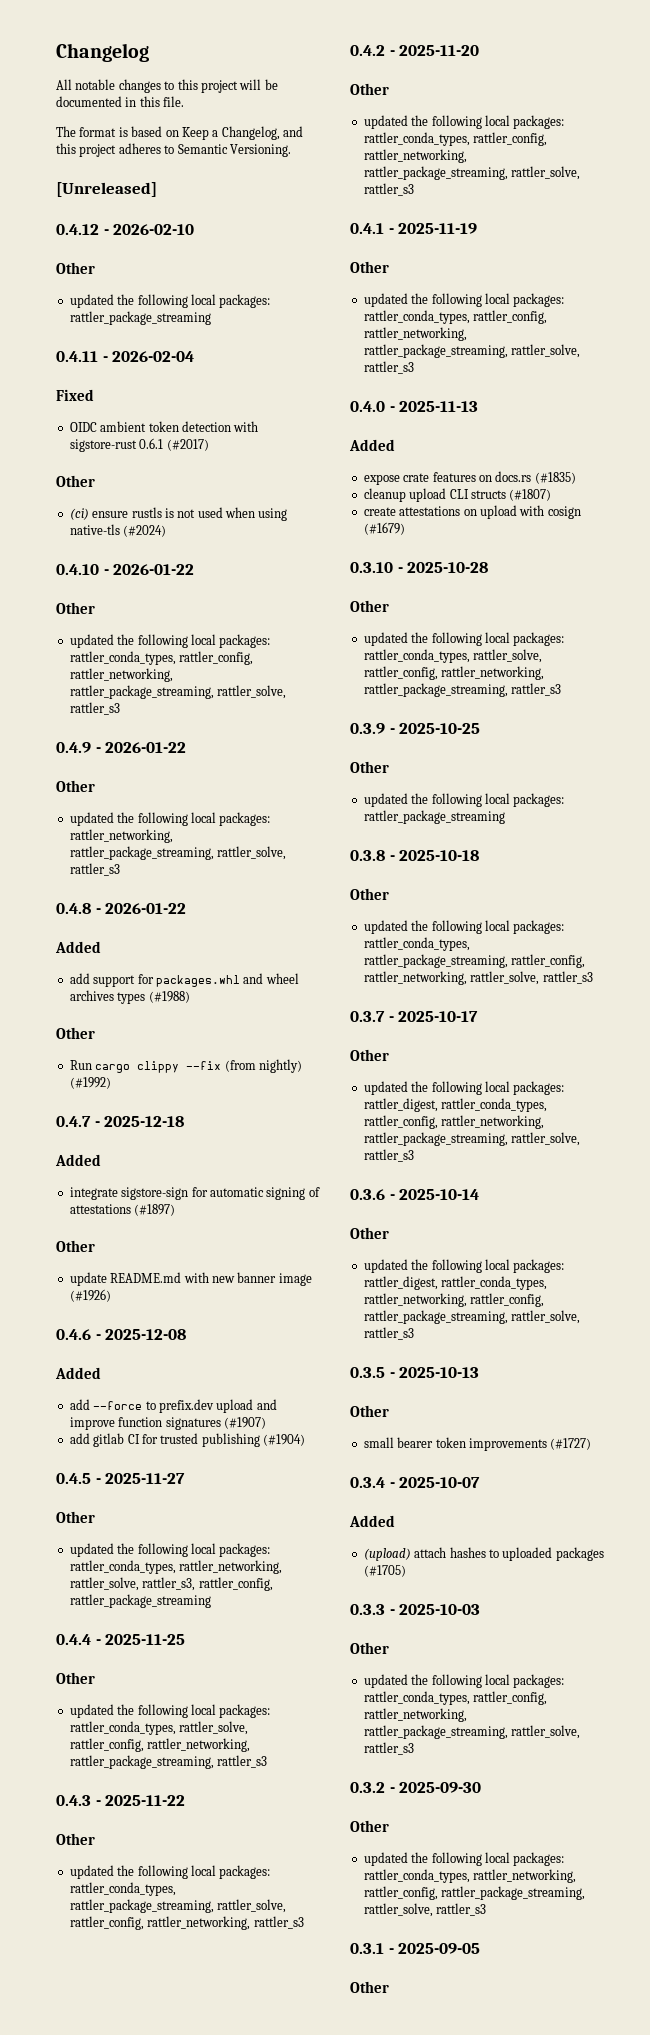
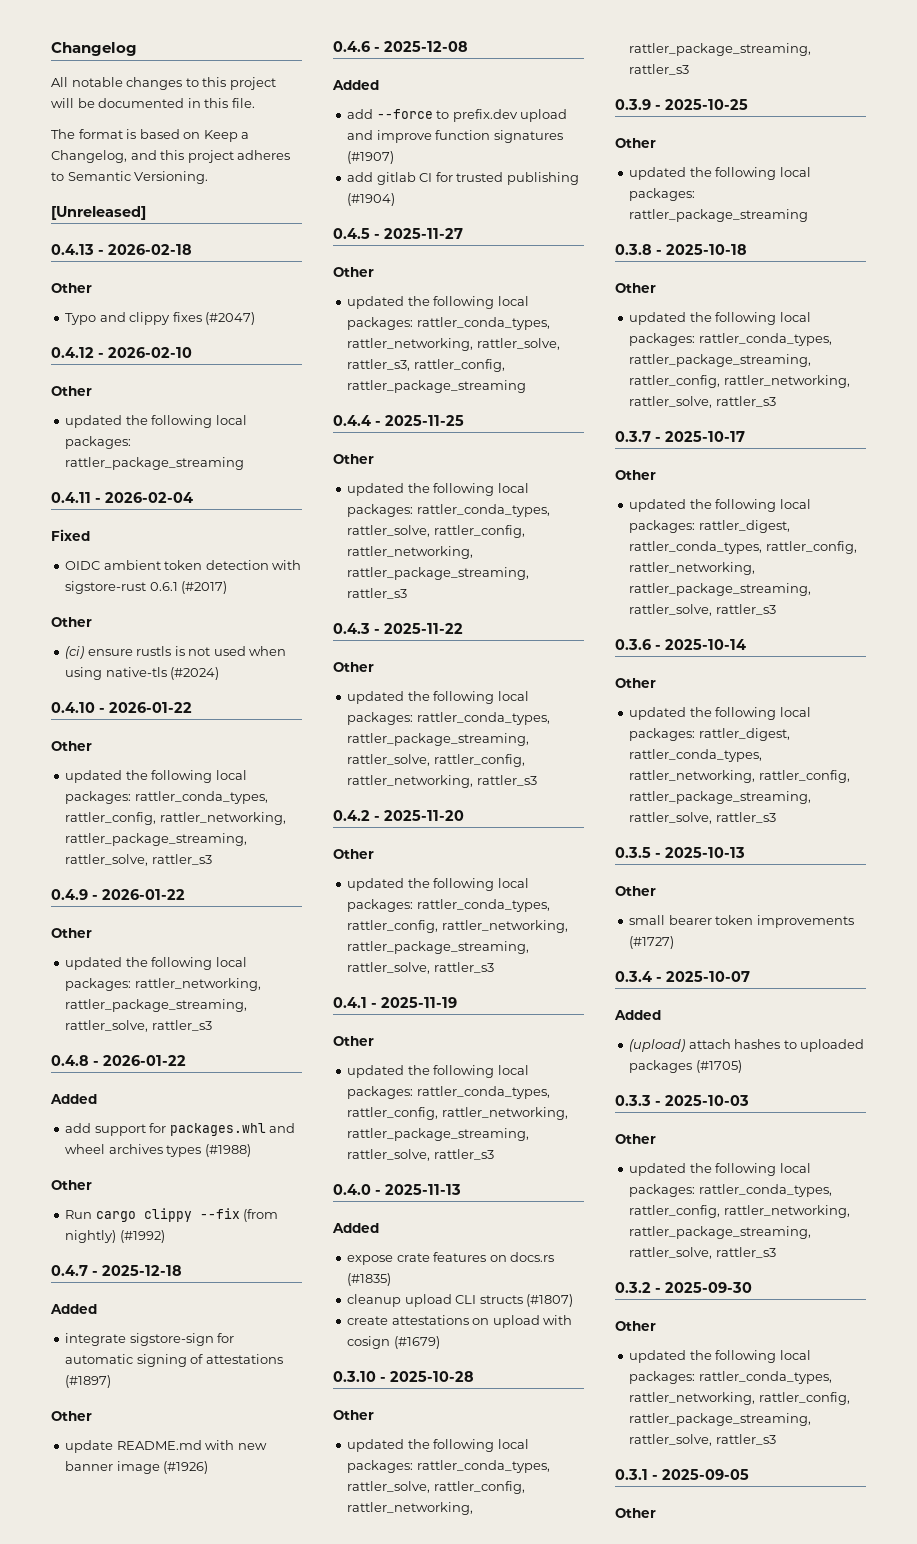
+ 0.4.13 - 2026-02-18
+ Other
+ Typo and clippy fixes (#2047)

